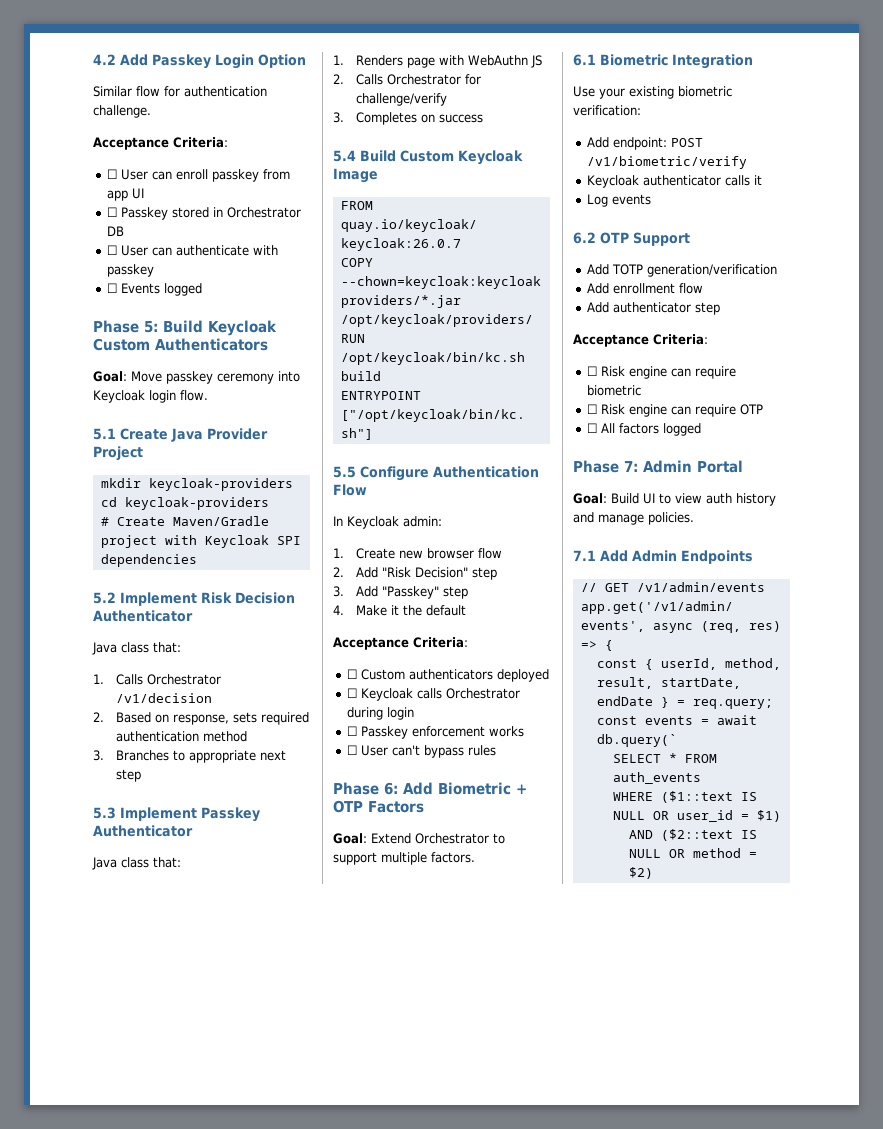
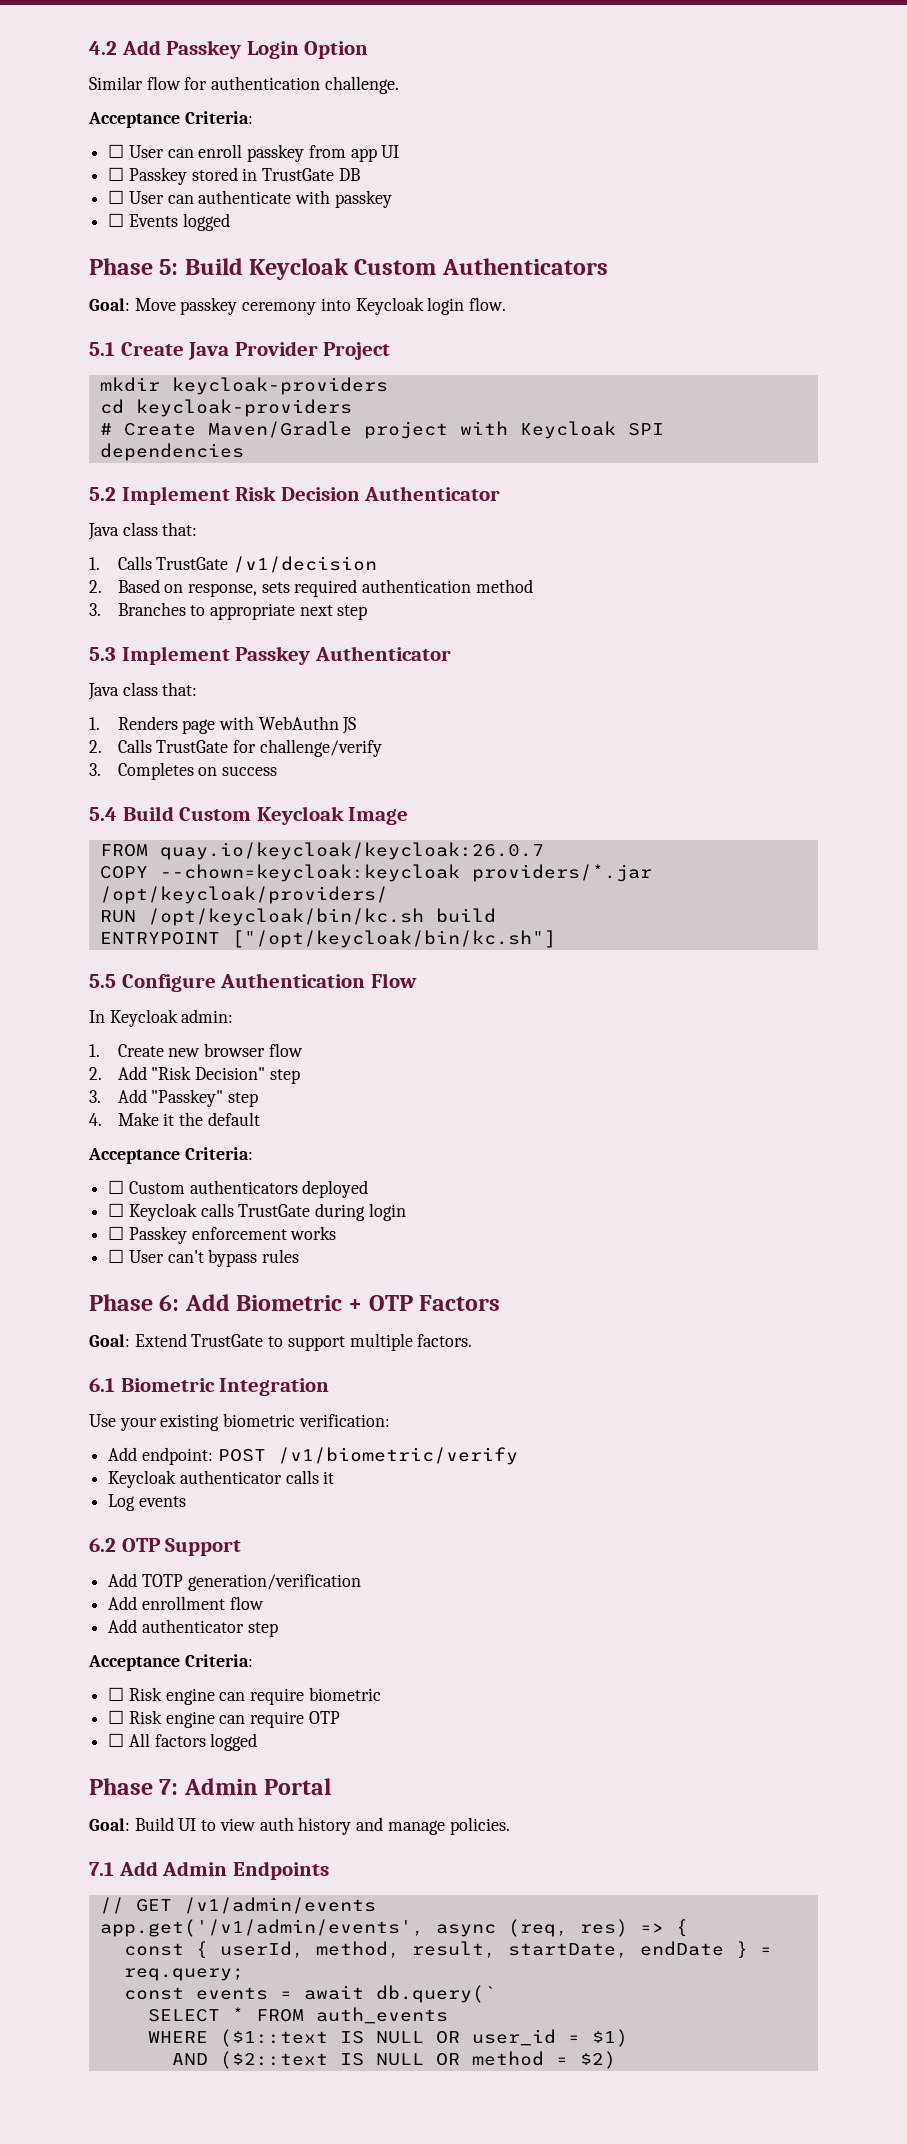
- ☐ Passkey stored in Orchestrator DB
+ ☐ Passkey stored in TrustGate DB
- 1. Calls Orchestrator /v1/decision
+ 1. Calls TrustGate /v1/decision
- 2. Calls Orchestrator for challenge/verify
+ 2. Calls TrustGate for challenge/verify
- ☐ Keycloak calls Orchestrator during login
+ ☐ Keycloak calls TrustGate during login
- Goal: Extend Orchestrator to support multiple factors.
+ Goal: Extend TrustGate to support multiple factors.

